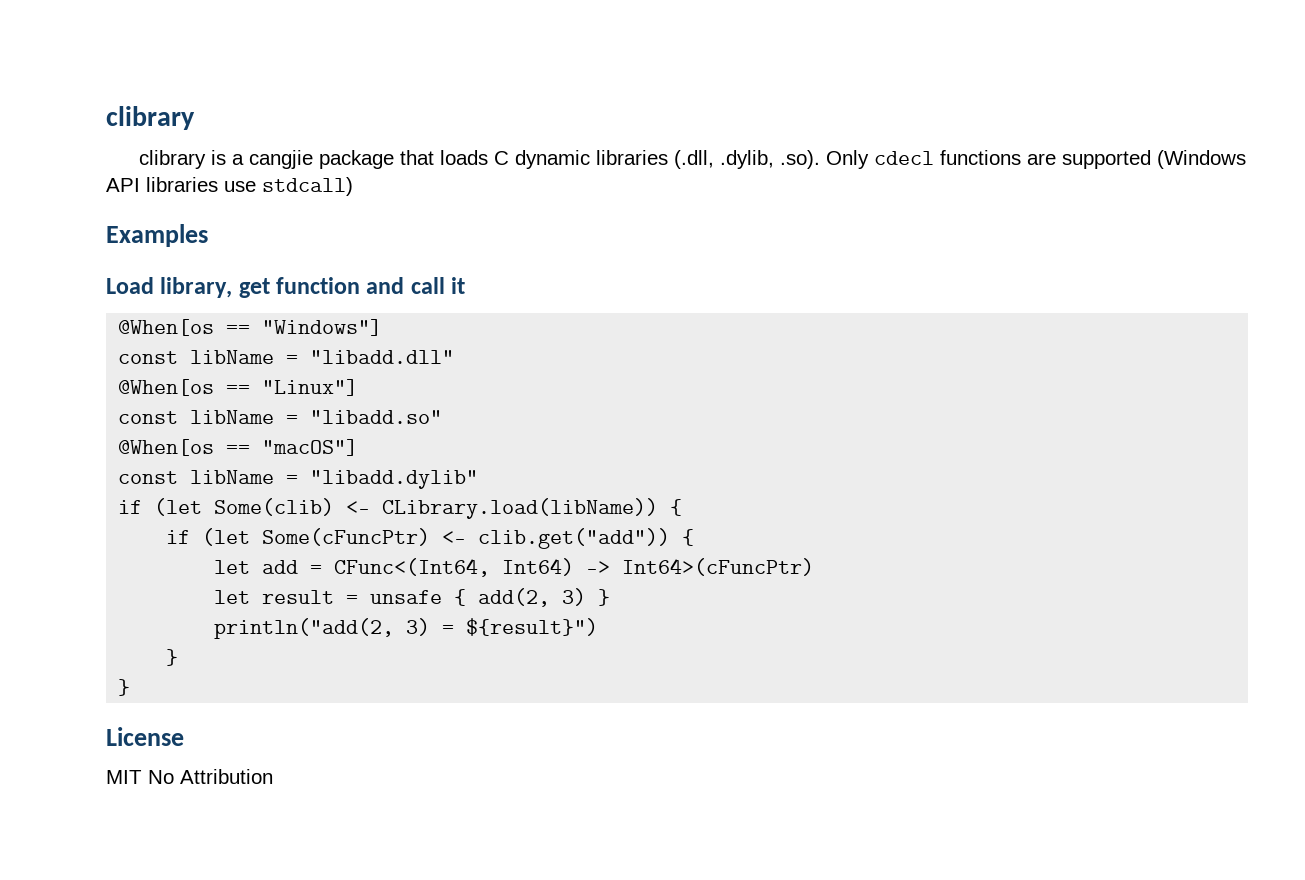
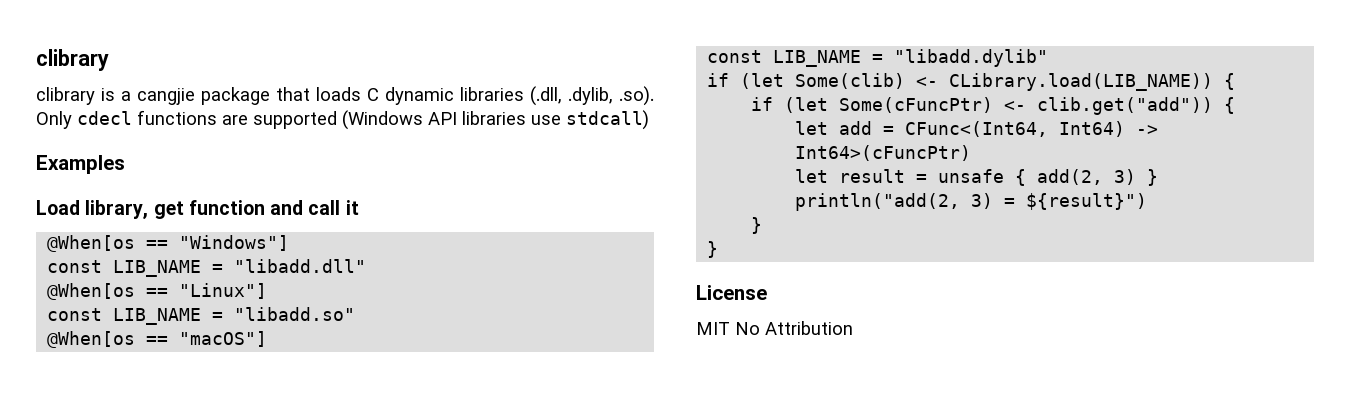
- const libName = "libadd.dll"
+ const LIB_NAME = "libadd.dll"
- const libName = "libadd.so"
+ const LIB_NAME = "libadd.so"
- const libName = "libadd.dylib"
+ const LIB_NAME = "libadd.dylib"
- if (let Some(clib) <- CLibrary.load(libName)) {
+ if (let Some(clib) <- CLibrary.load(LIB_NAME)) {

